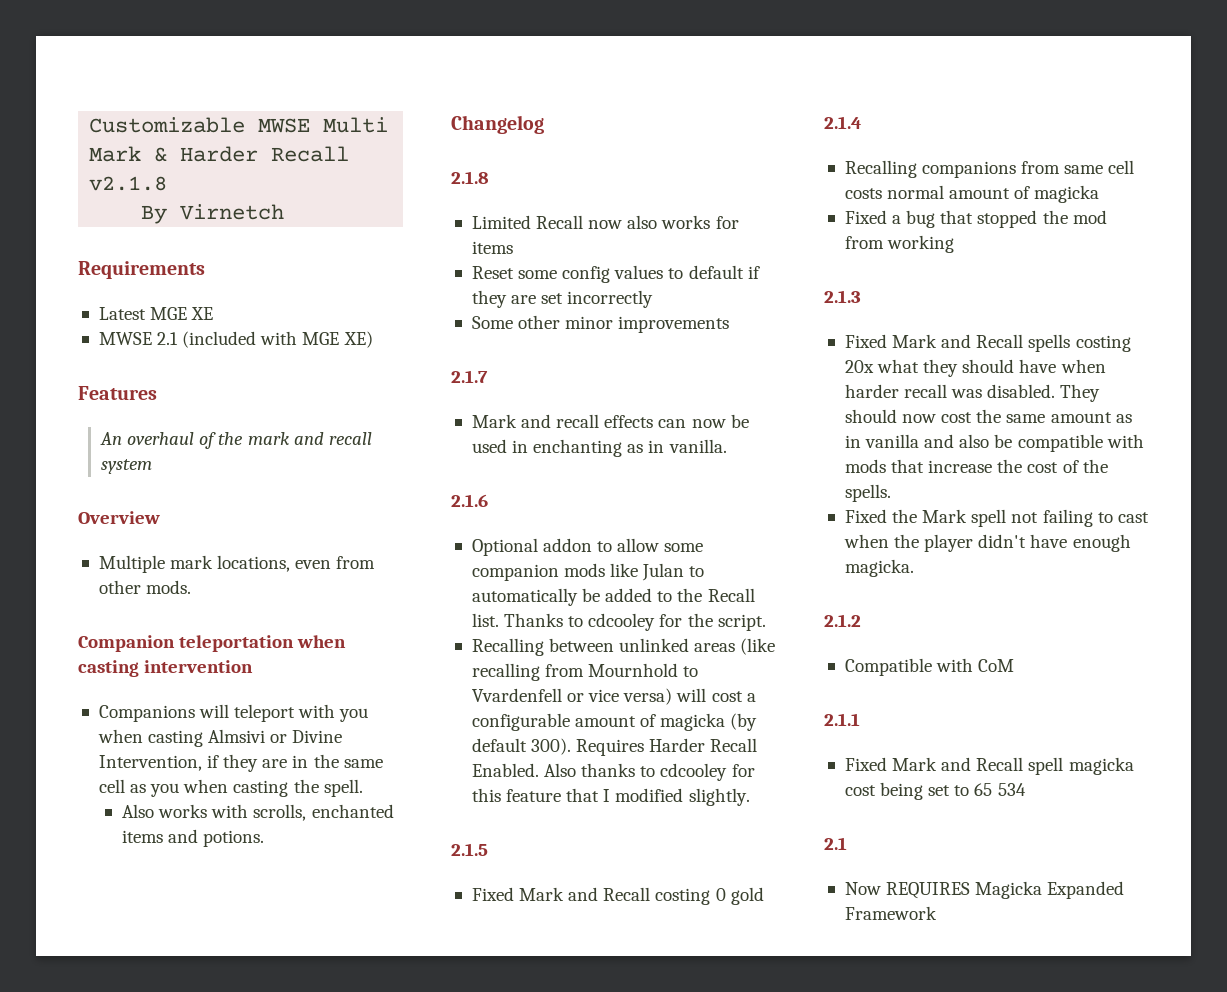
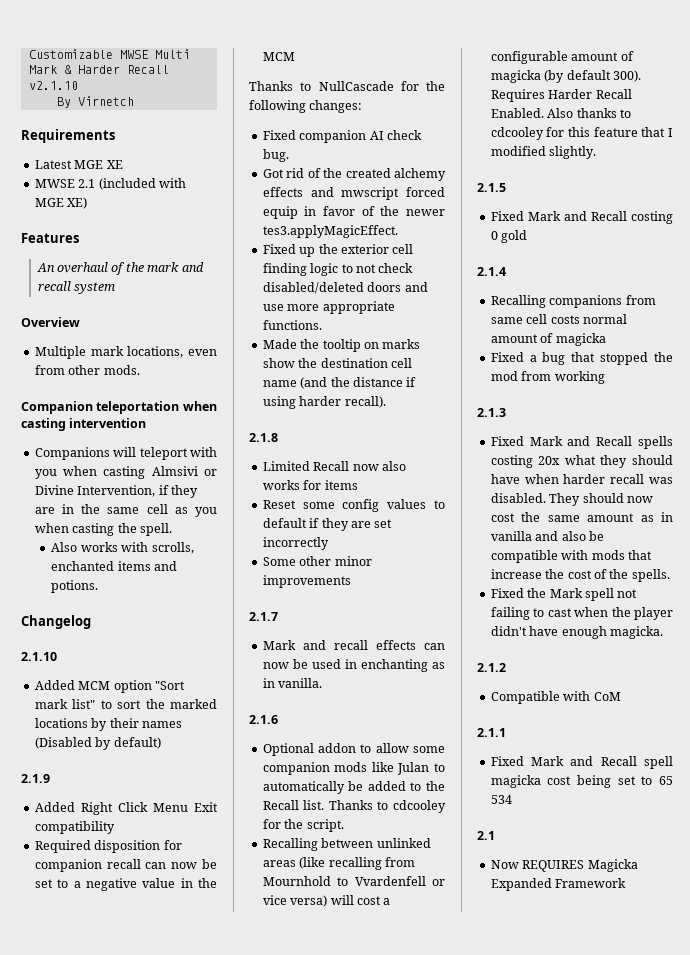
- Customizable MWSE Multi Mark & Harder Recall v2.1.8
+ Customizable MWSE Multi Mark & Harder Recall v2.1.10
+ 2.1.10
+ Added MCM option "Sort mark list" to sort the marked locations by their names (Disabled by default)
+ 2.1.9
+ Added Right Click Menu Exit compatibility
+ Required disposition for companion recall can now be set to a negative value in the MCM
+ Thanks to NullCascade for the following changes:
+ Fixed companion AI check bug.
+ Got rid of the created alchemy effects and mwscript forced equip in favor of the newer tes3.applyMagicEffect.
+ Fixed up the exterior cell finding logic to not check disabled/deleted doors and use more appropriate functions.
+ Made the tooltip on marks show the destination cell name (and the distance if using harder recall).

